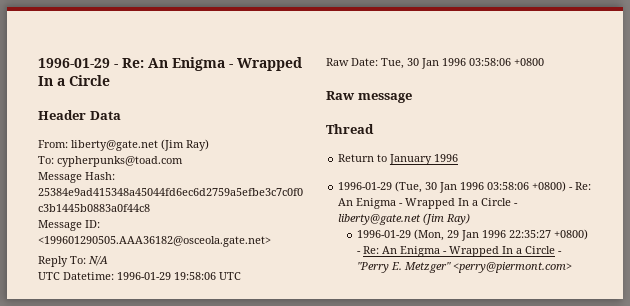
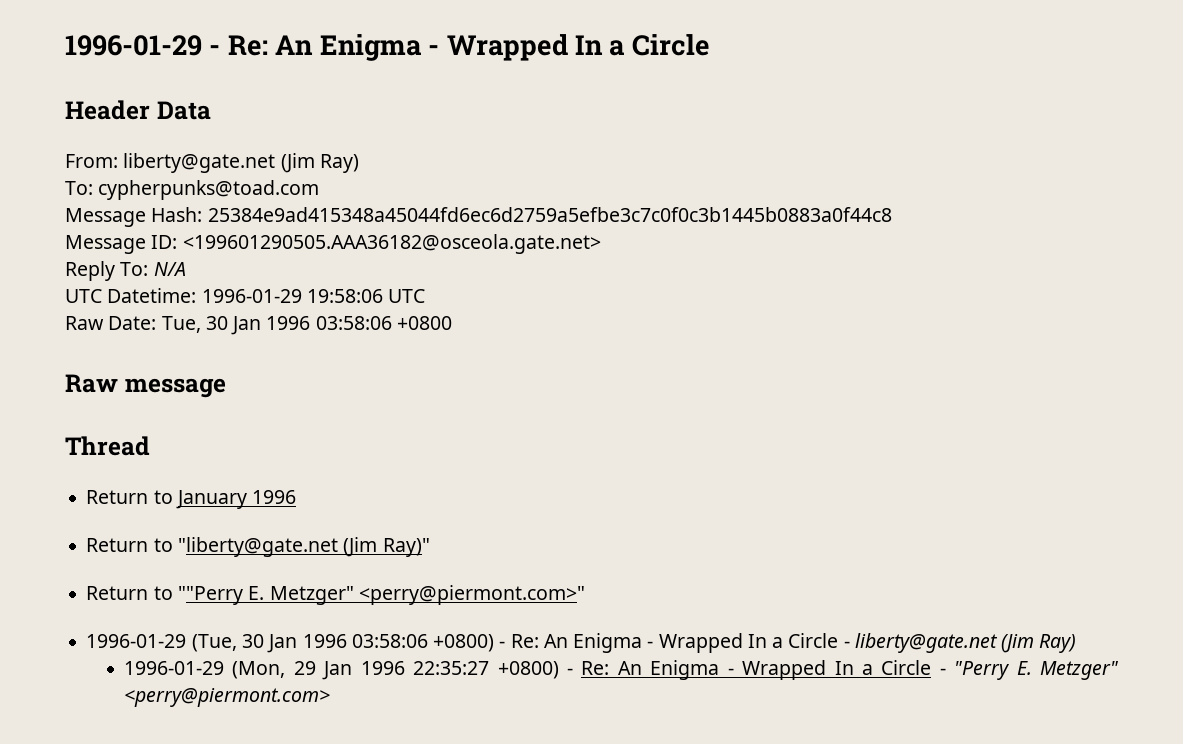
+ Return to "liberty@gate.net (Jim Ray)"
+ Return to ""Perry E. Metzger" <perry@piermont.com>"

